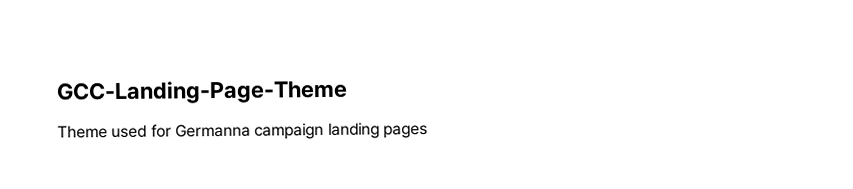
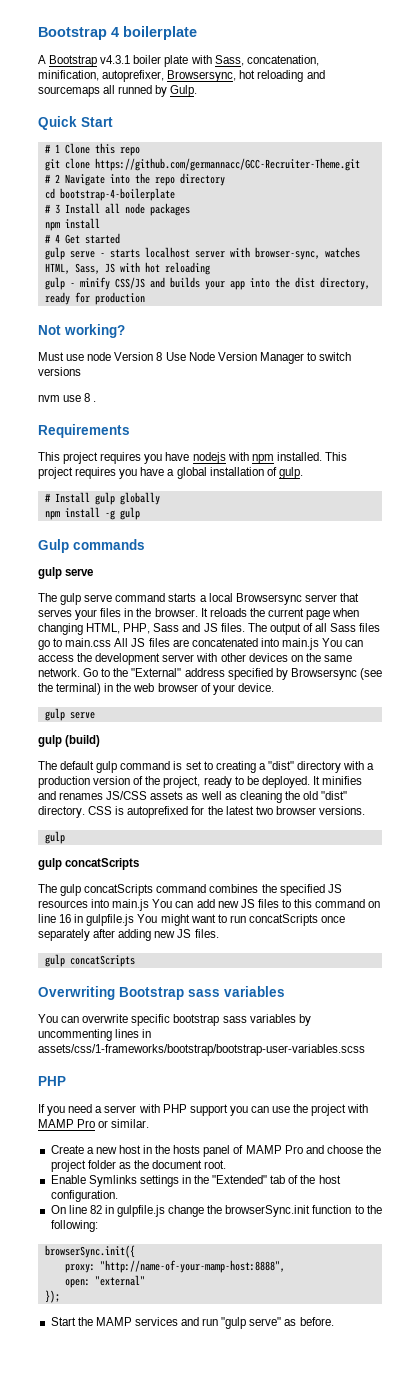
- GCC-Landing-Page-Theme
- Theme used for Germanna campaign landing pages
+ Bootstrap 4 boilerplate
+ A Bootstrap v4.3.1 boiler plate with Sass, concatenation, minification, autoprefixer, Browsersync, hot reloading and sourcemaps all runned by Gulp.
+ Quick Start
+ # 1 Clone this repo
+ git clone https://github.com/germannacc/GCC-Recruiter-Theme.git
+ # 2 Navigate into the repo directory
+ cd bootstrap-4-boilerplate
+ # 3 Install all node packages
+ npm install
+ # 4 Get started
+ gulp serve - starts localhost server with browser-sync, watches HTML, Sass, JS with hot reloading
+ gulp - minify CSS/JS and builds your app into the dist directory, ready for production
+ Not working?
+ Must use node Version 8 Use Node Version Manager to switch versions
+ nvm use 8 .
+ Requirements
+ This project requires you have nodejs with npm installed. This project requires you have a global installation of gulp.
+ # Install gulp globally
+ npm install -g gulp
+ Gulp commands
+ gulp serve
+ The gulp serve command starts a local Browsersync server that serves your files in the browser. It reloads the current page when changing HTML, PHP, Sass and JS files. The output of all Sass files go to main.css All JS files are concatenated into main.js You can access the development server with other devices on the same network. Go to the "External" address specified by Browsersync (see the terminal) in the web browser of your device.
+ gulp serve
+ gulp (build)
+ The default gulp command is set to creating a "dist" directory with a production version of the project, ready to be deployed. It minifies and renames JS/CSS assets as well as cleaning the old "dist" directory. CSS is autoprefixed for the latest two browser versions.
+ gulp
+ gulp concatScripts
+ The gulp concatScripts command combines the specified JS resources into main.js You can add new JS files to this command on line 16 in gulpfile.js You might want to run concatScripts once separately after adding new JS files.
+ gulp concatScripts
+ Overwriting Bootstrap sass variables
+ You can overwrite specific bootstrap sass variables by uncommenting lines in assets/css/1-frameworks/bootstrap/bootstrap-user-variables.scss
+ PHP
+ If you need a server with PHP support you can use the project with MAMP Pro or similar.
+ Create a new host in the hosts panel of MAMP Pro and choose the project folder as the document root.
+ Enable Symlinks settings in the "Extended" tab of the host configuration.
+ On line 82 in gulpfile.js change the browserSync.init function to the following:
+ browserSync.init({
+ proxy: "http://name-of-your-mamp-host:8888",
+ open: "external"
+ });
+ Start the MAMP services and run "gulp serve" as before.

